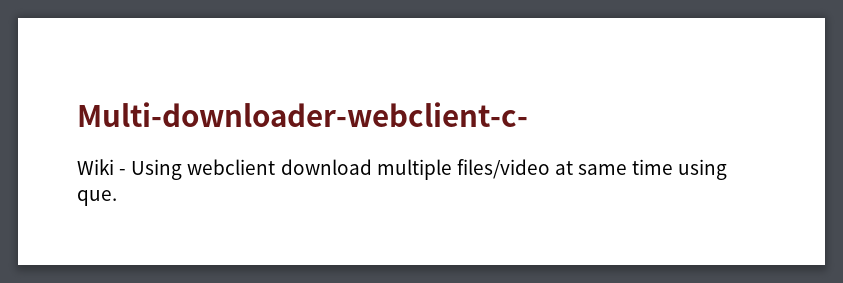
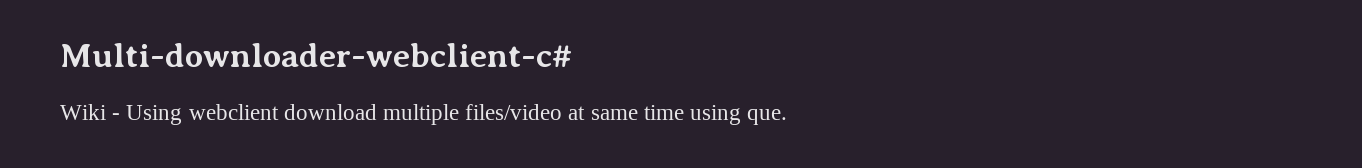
- Multi-downloader-webclient-c-
+ Multi-downloader-webclient-c#

